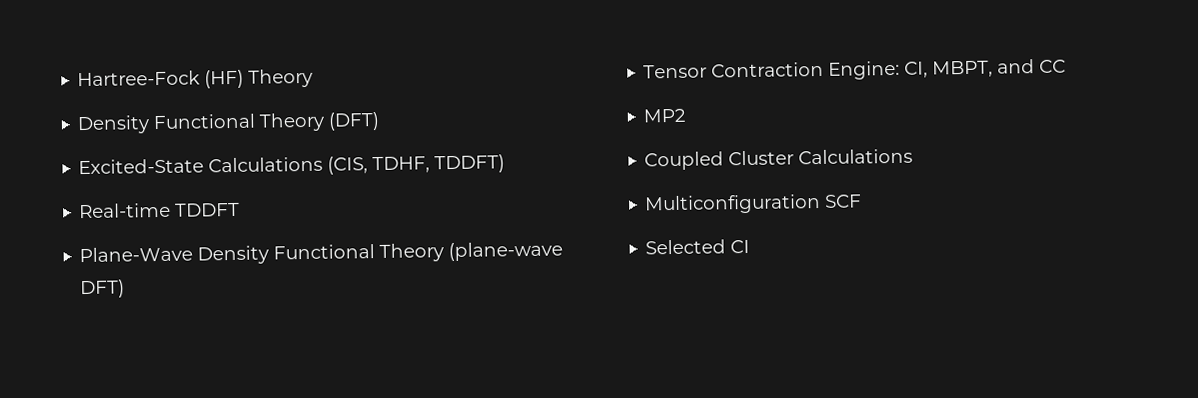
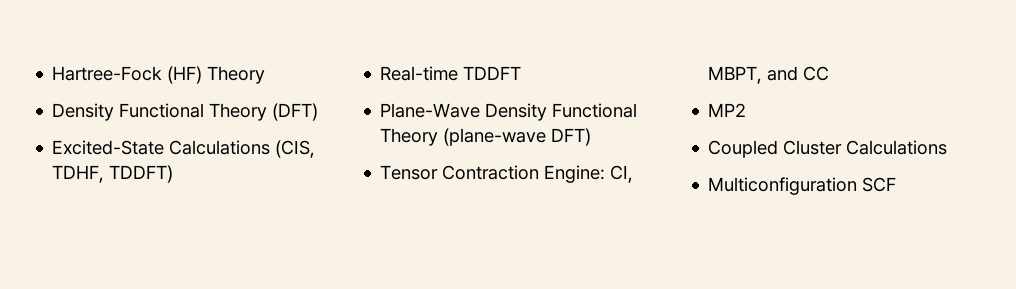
- Selected CI

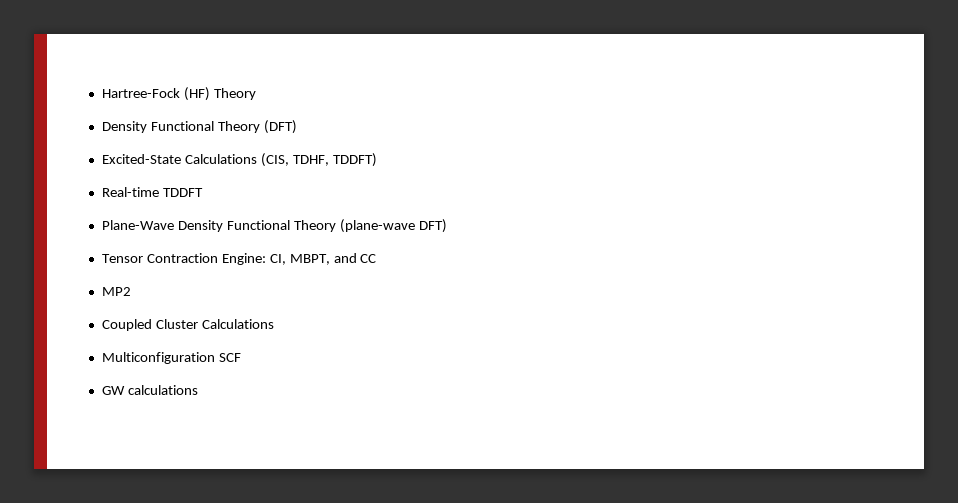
+ GW calculations

